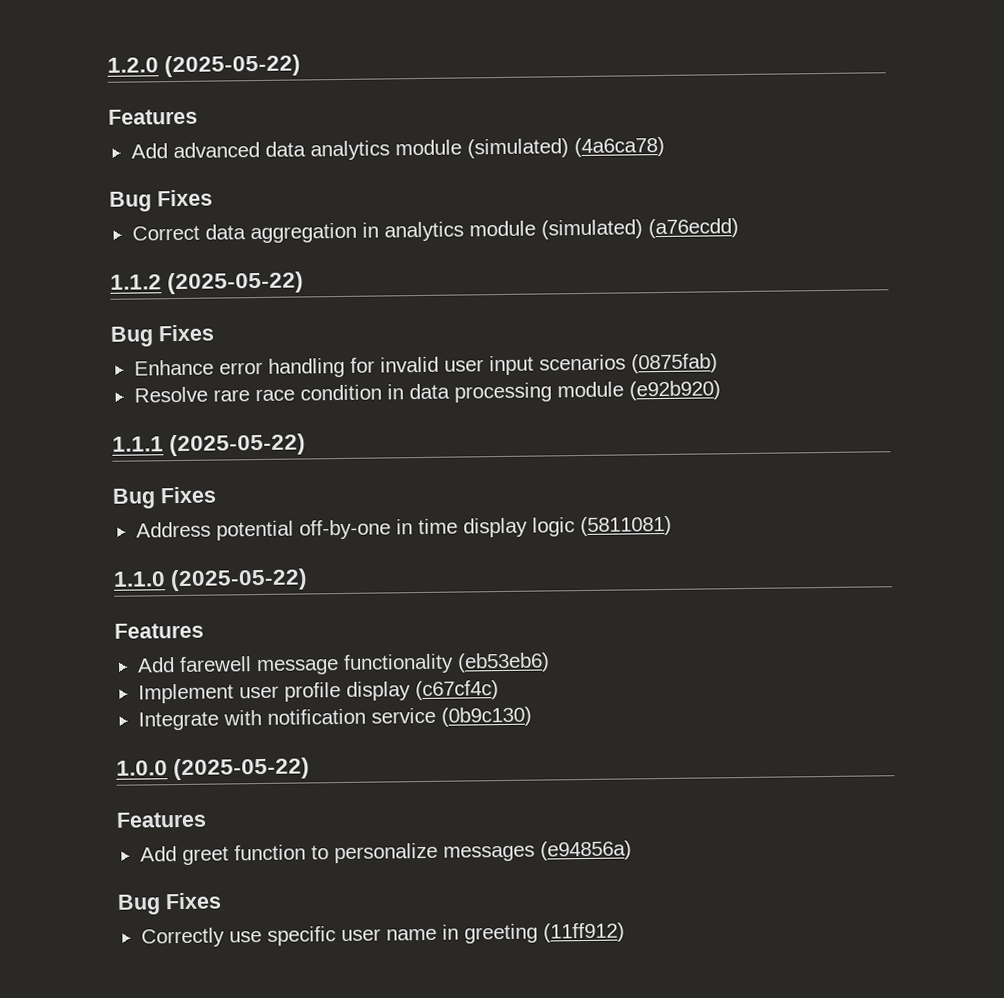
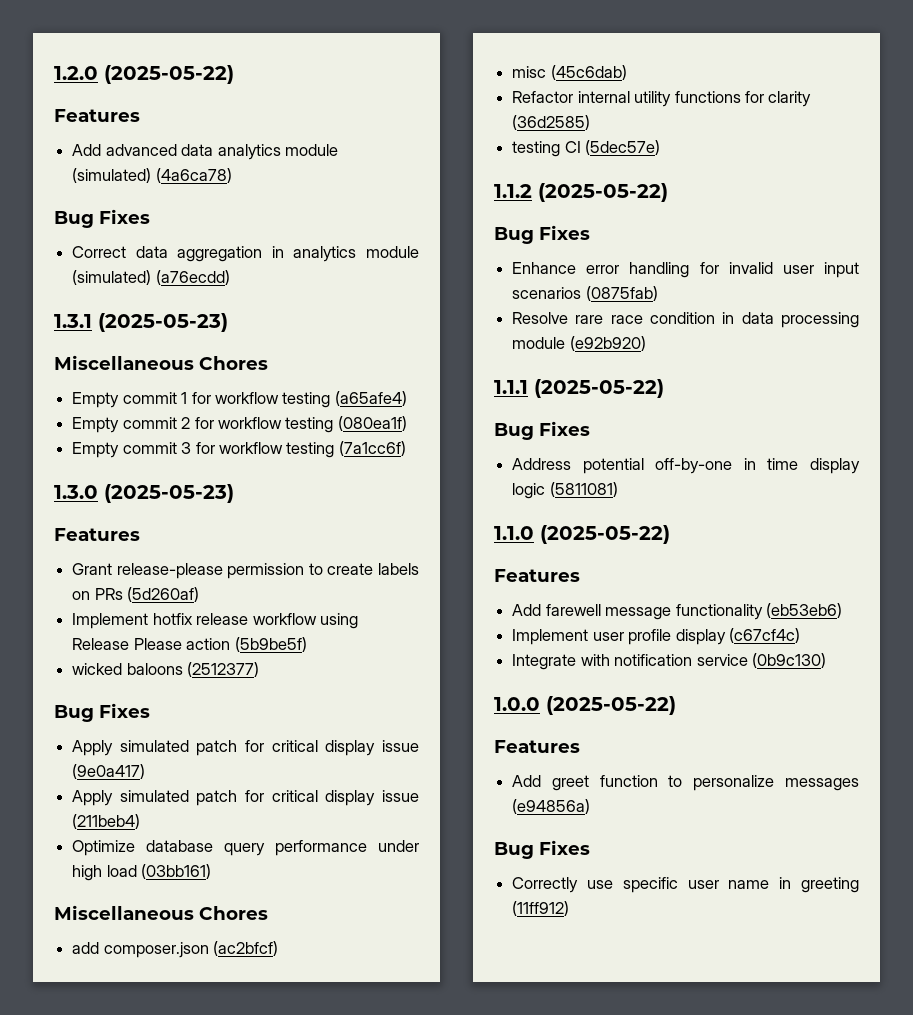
+ 1.3.1 (2025-05-23)
+ Miscellaneous Chores
+ Empty commit 1 for workflow testing (a65afe4)
+ Empty commit 2 for workflow testing (080ea1f)
+ Empty commit 3 for workflow testing (7a1cc6f)
+ 1.3.0 (2025-05-23)
+ Features
+ Grant release-please permission to create labels on PRs (5d260af)
+ Implement hotfix release workflow using Release Please action (5b9be5f)
+ wicked baloons (2512377)
+ Bug Fixes
+ Apply simulated patch for critical display issue (9e0a417)
+ Apply simulated patch for critical display issue (211beb4)
+ Optimize database query performance under high load (03bb161)
+ Miscellaneous Chores
+ add composer.json (ac2bfcf)
+ misc (45c6dab)
+ Refactor internal utility functions for clarity (36d2585)
+ testing CI (5dec57e)

